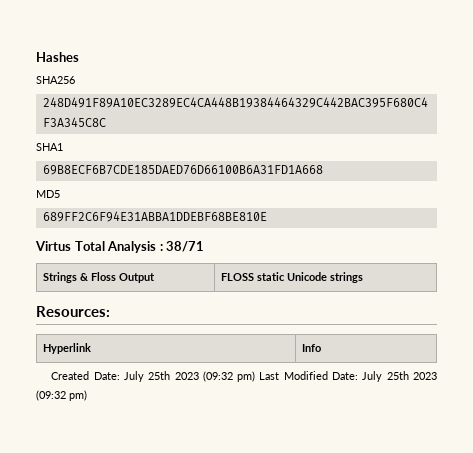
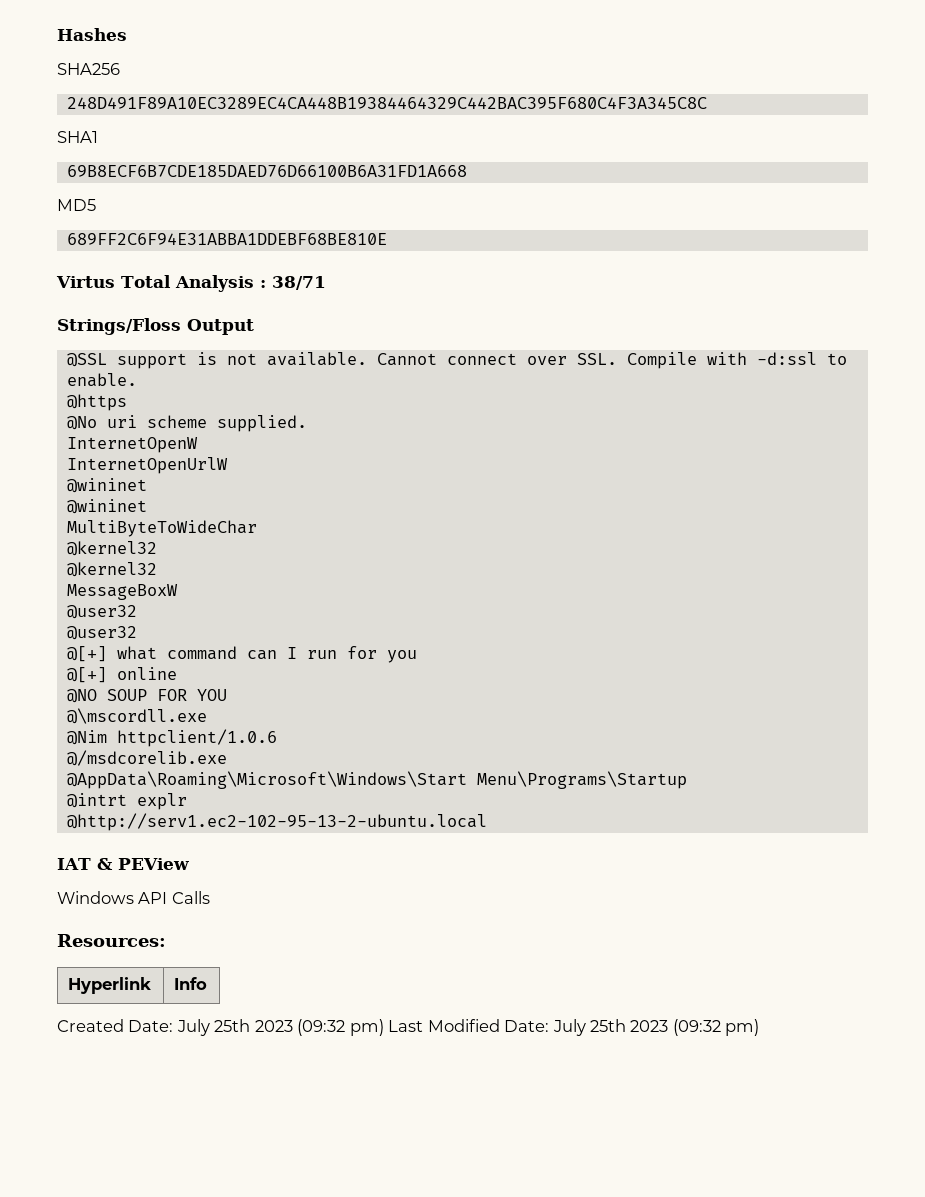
- Strings & Floss Output | FLOSS static Unicode strings
+ Strings/Floss Output
+ @SSL support is not available. Cannot connect over SSL. Compile with -d:ssl to enable.
+ @https
+ @No uri scheme supplied.
+ InternetOpenW
+ InternetOpenUrlW
+ @wininet
+ @wininet
+ MultiByteToWideChar
+ @kernel32
+ @kernel32
+ MessageBoxW
+ @user32
+ @user32
+ @[+] what command can I run for you
+ @[+] online
+ @NO SOUP FOR YOU
+ @\mscordll.exe
+ @Nim httpclient/1.0.6
+ @/msdcorelib.exe
+ @AppData\Roaming\Microsoft\Windows\Start Menu\Programs\Startup
+ @intrt explr
+ @http://serv1.ec2-102-95-13-2-ubuntu.local
+ IAT & PEView
+ Windows API Calls

